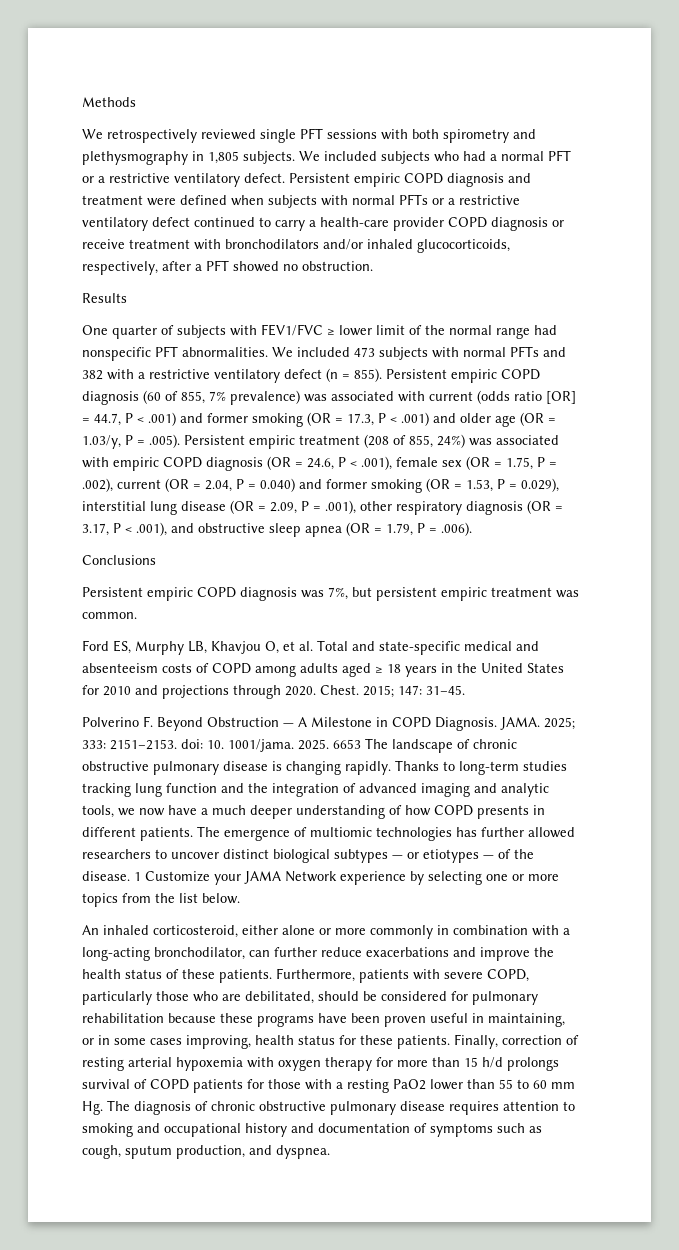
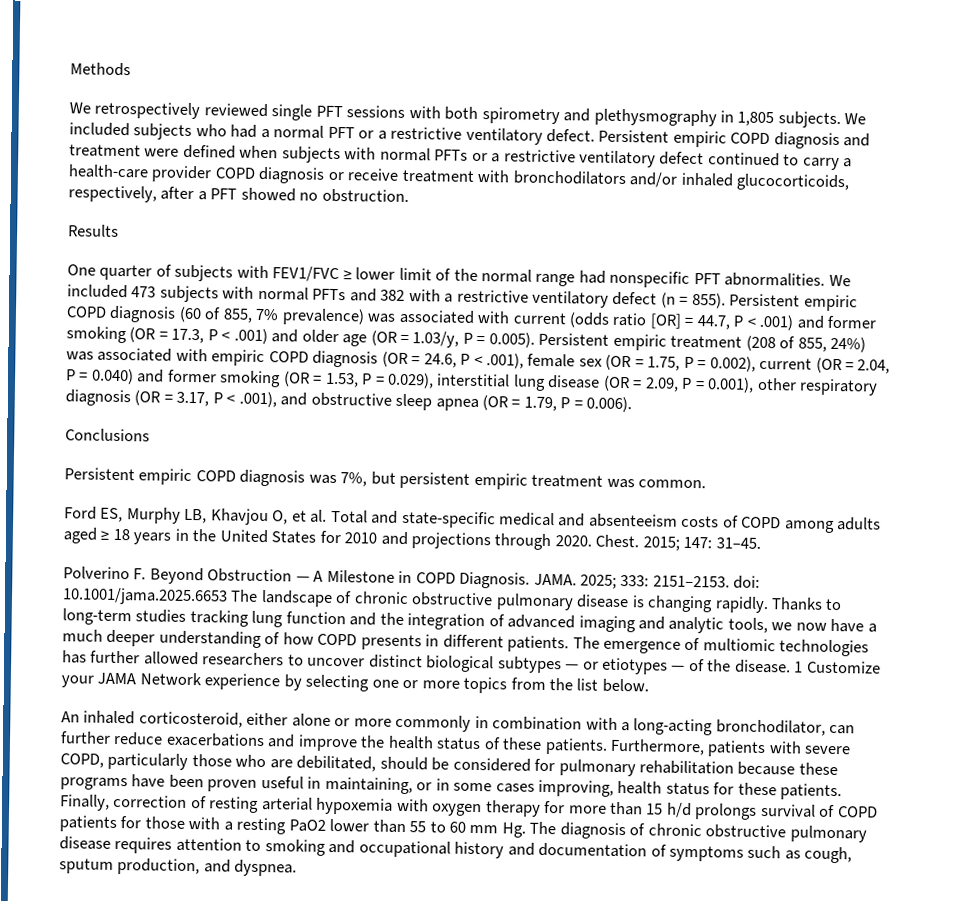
- Persistent empiric COPD diagnosis (60 of 855, 7% prevalence) was associated with current (odds ratio [OR] = 44.7, P < .001) and former smoking (OR = 17.3, P < .001) and older age (OR = 1.03/y, P = .005). Persistent empiric treatment (208 of 855, 24%) was associated with empiric COPD diagnosis (OR = 24.6, P < .001), female sex (OR = 1.75, P = .002), current (OR = 2.04, P = 0.040) and former smoking (OR = 1.53, P = 0.029), interstitial lung disease (OR = 2.09, P = .001), other respiratory diagnosis (OR = 3.17, P < .001), and obstructive sleep apnea (OR = 1.79, P = .006).
+ Persistent empiric COPD diagnosis (60 of 855, 7% prevalence) was associated with current (odds ratio [OR] = 44.7, P < .001) and former smoking (OR = 17.3, P < .001) and older age (OR = 1.03/y, P = 0.005). Persistent empiric treatment (208 of 855, 24%) was associated with empiric COPD diagnosis (OR = 24.6, P < .001), female sex (OR = 1.75, P = 0.002), current (OR = 2.04, P = 0.040) and former smoking (OR = 1.53, P = 0.029), interstitial lung disease (OR = 2.09, P = 0.001), other respiratory diagnosis (OR = 3.17, P < .001), and obstructive sleep apnea (OR = 1.79, P = 0.006).
- 2025; 333: 2151–2153. doi: 10. 1001/jama. 2025. 6653 The landscape of chronic obstructive pulmonary disease is changing rapidly.
+ 2025; 333: 2151–2153. doi: 10.1001/jama.2025.6653 The landscape of chronic obstructive pulmonary disease is changing rapidly.

